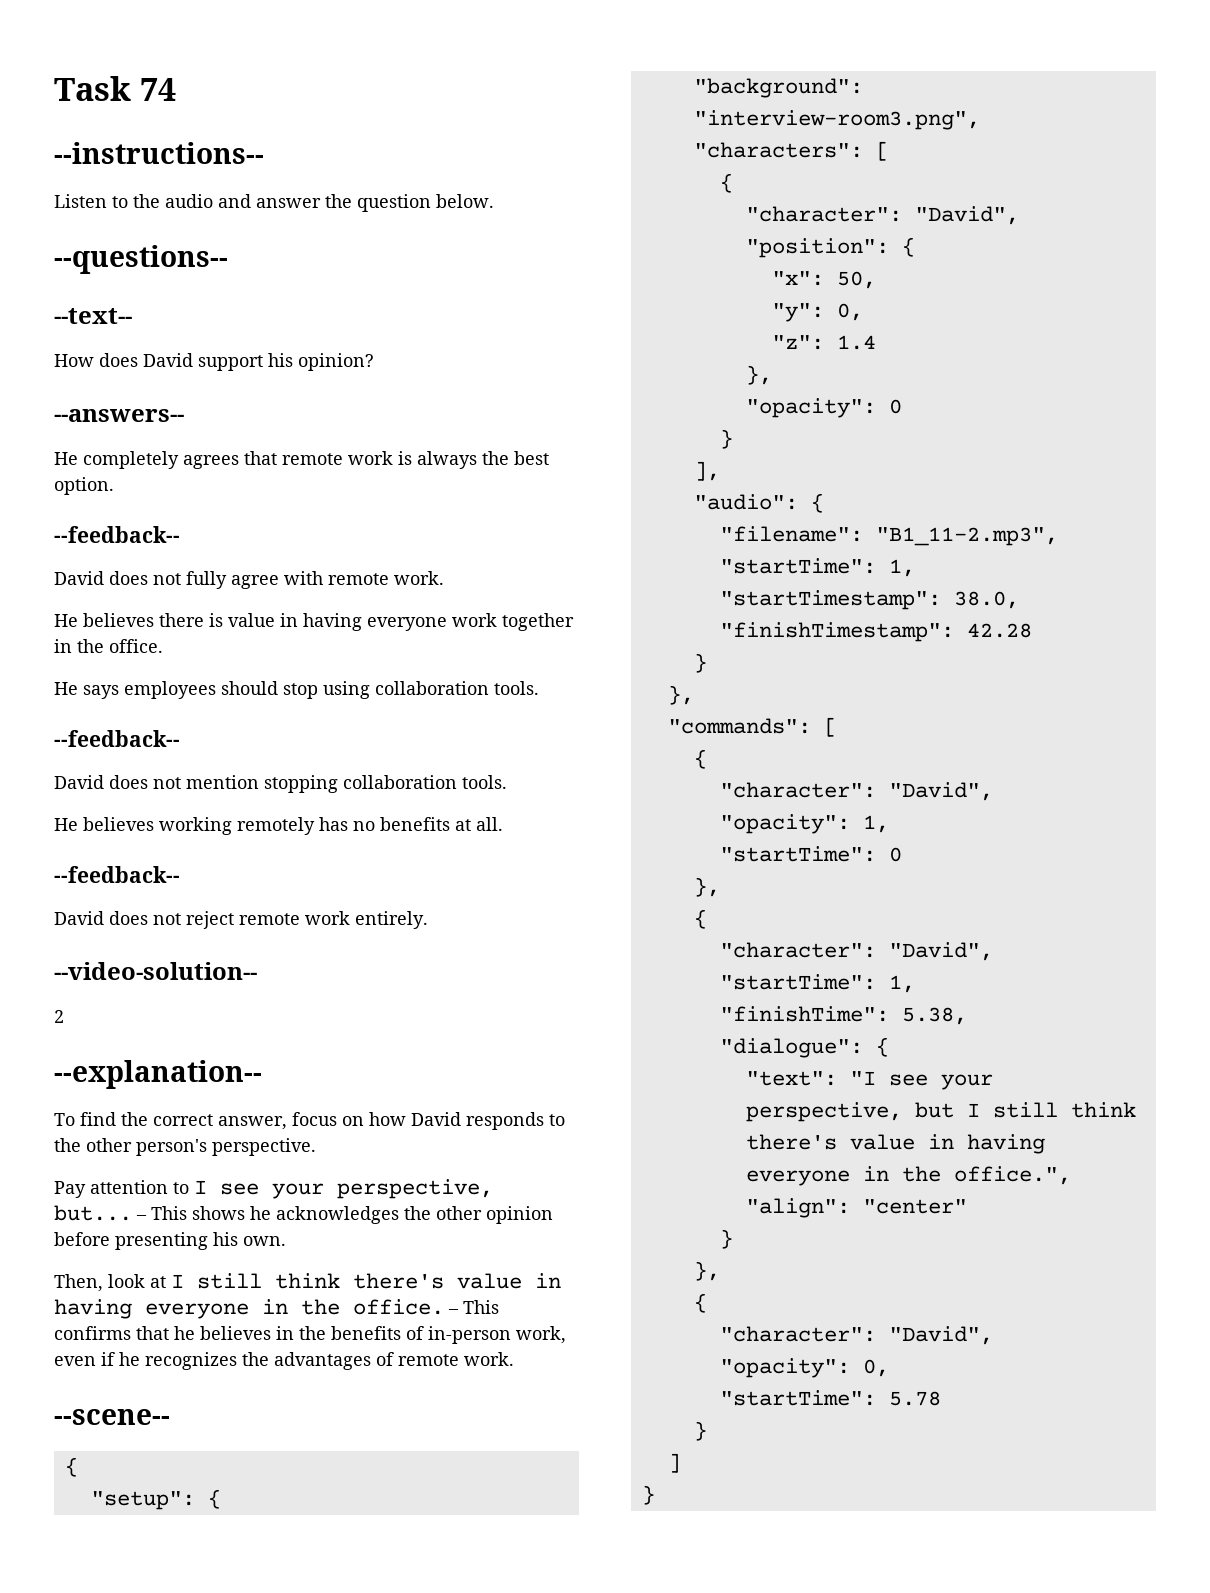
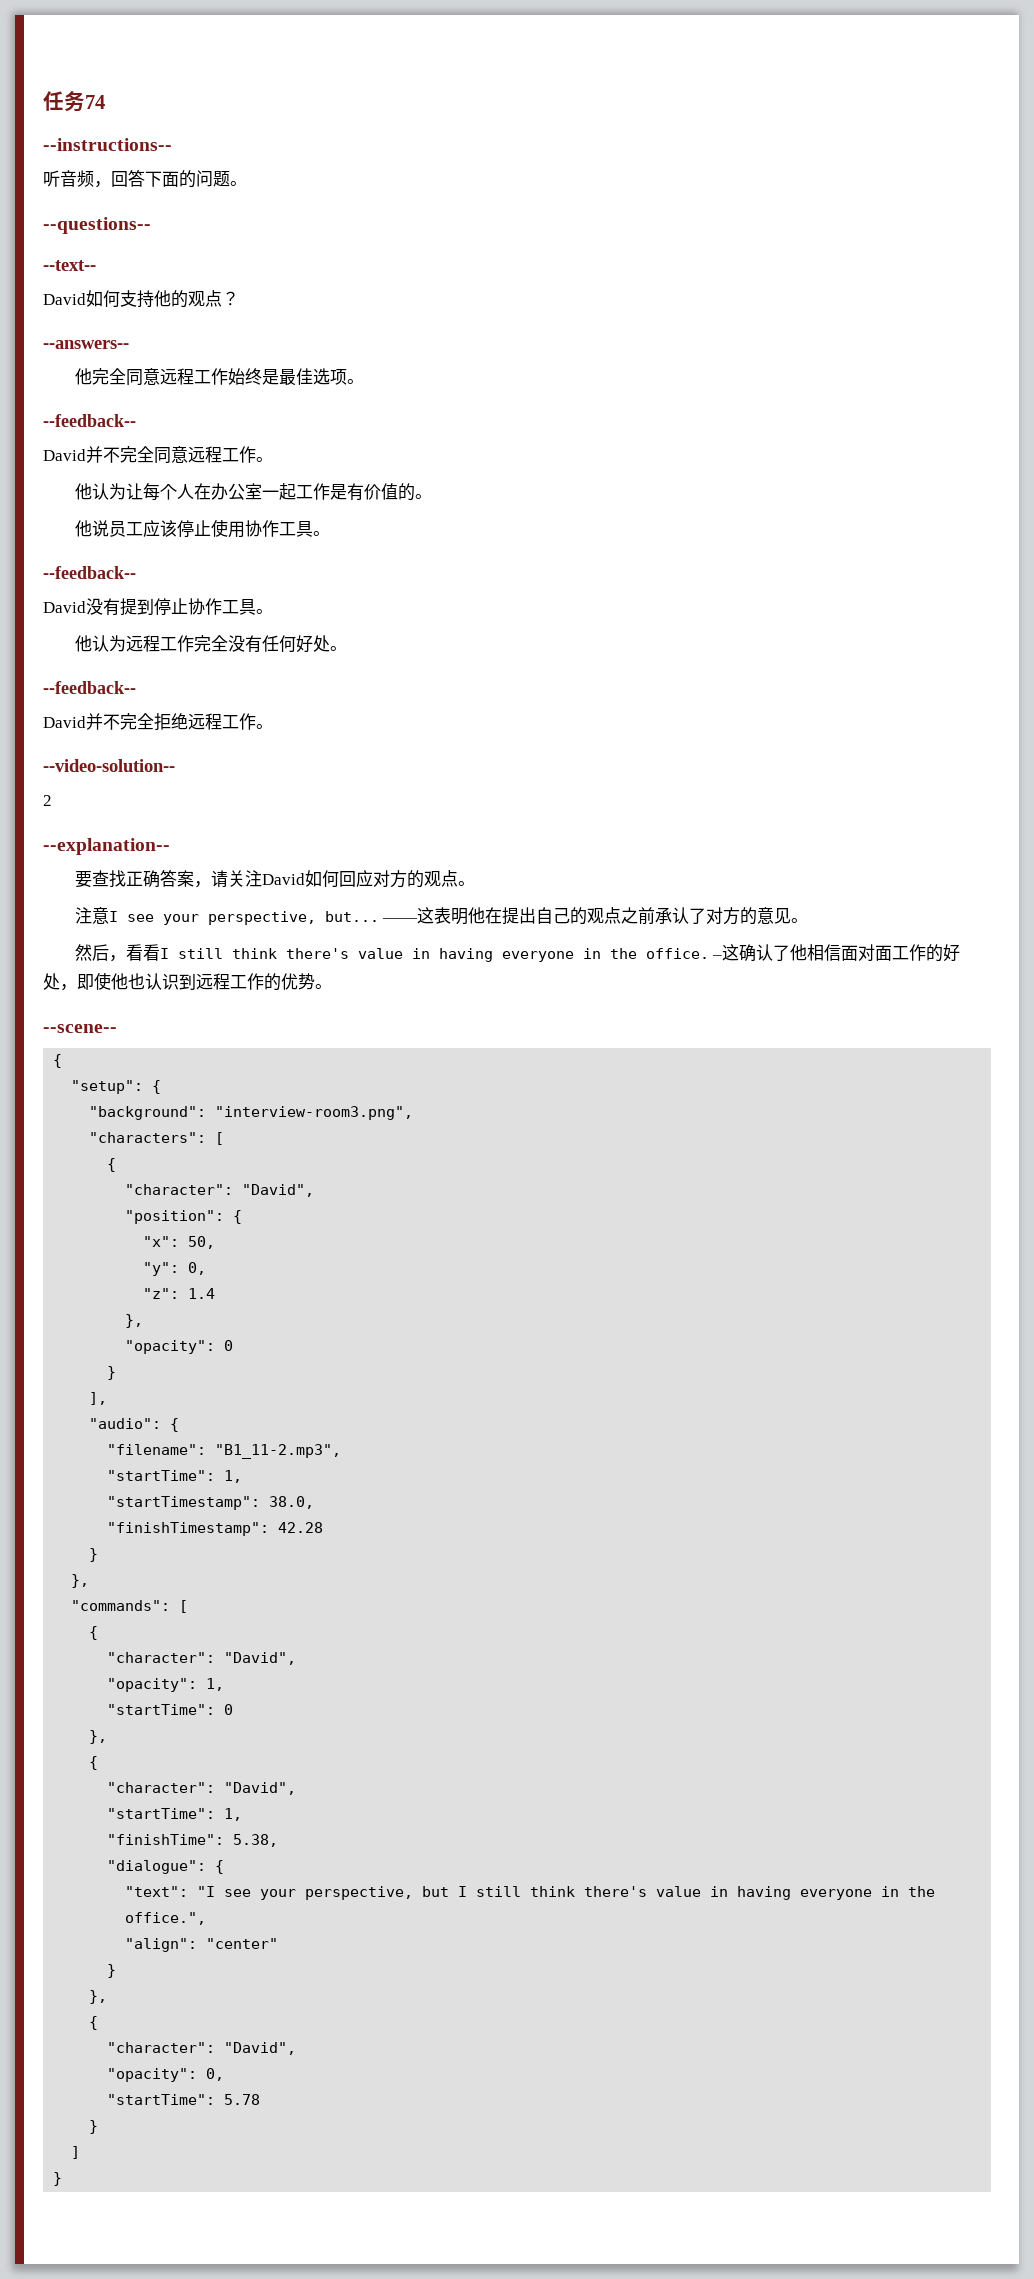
- Task 74
+ 任务74
- Listen to the audio and answer the question below.
+ 听音频，回答下面的问题。
  --questions--
  --text--
- How does David support his opinion?
+ David如何支持他的观点？
  --answers--
- He completely agrees that remote work is always the best option.
+ 他完全同意远程工作始终是最佳选项。
  --feedback--
- David does not fully agree with remote work.
- He believes there is value in having everyone work together in the office.
- He says employees should stop using collaboration tools.
+ David并不完全同意远程工作。
+ 他认为让每个人在办公室一起工作是有价值的。
+ 他说员工应该停止使用协作工具。
  --feedback--
- David does not mention stopping collaboration tools.
- He believes working remotely has no benefits at all.
+ David没有提到停止协作工具。
+ 他认为远程工作完全没有任何好处。
  --feedback--
- David does not reject remote work entirely.
+ David并不完全拒绝远程工作。
  --video-solution--
  2
  --explanation--
- To find the correct answer, focus on how David responds to the other person's perspective.
- Pay attention to I see your perspective, but...
+ 要查找正确答案，请关注David如何回应对方的观点。
+ 注意I see your perspective, but...
- – This shows he acknowledges the other opinion before presenting his own.
- Then, look at I still think there's value in having everyone in the office.
+ ——这表明他在提出自己的观点之前承认了对方的意见。
+ 然后，看看I still think there's value in having everyone in the office.
- – This confirms that he believes in the benefits of in-person work, even if he recognizes the advantages of remote work.
+ –这确认了他相信面对面工作的好处，即使他也认识到远程工作的优势。

